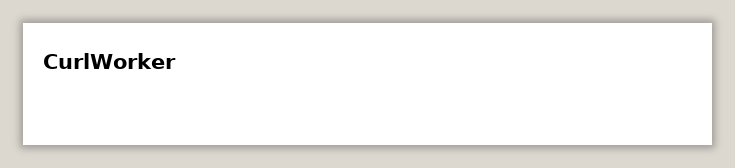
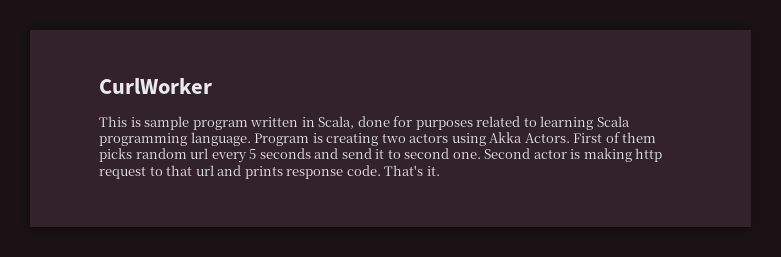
+ This is sample program written in Scala, done for purposes related to learning Scala programming language. Program is creating two actors using Akka Actors. First of them picks random url every 5 seconds and send it to second one. Second actor is making http request to that url and prints response code. That's it.

